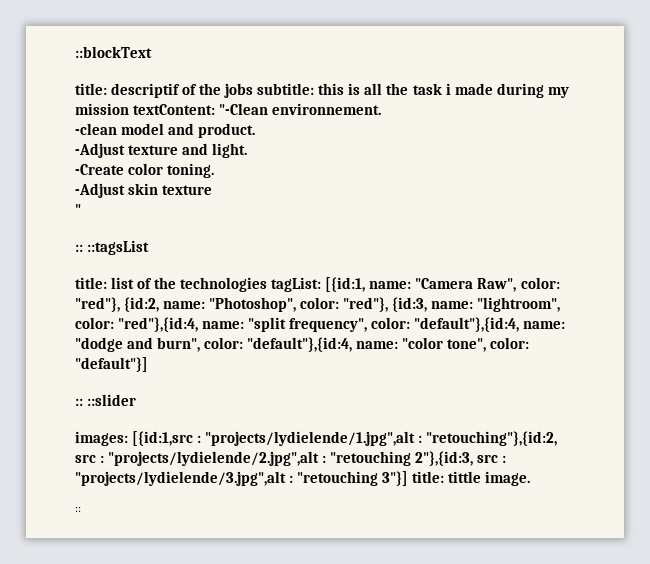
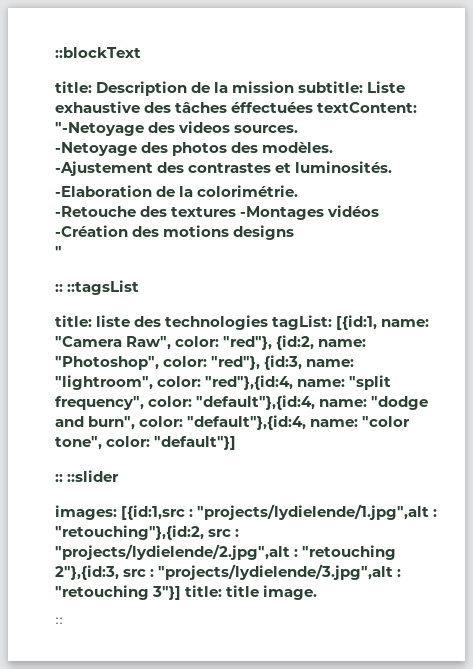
- title: descriptif of the jobs subtitle: this is all the task i made during my mission textContent: "-Clean environnement.
- -clean model and product.
- -Adjust texture and light.
- -Create color toning.
- -Adjust skin texture
+ title: Description de la mission subtitle: Liste exhaustive des tâches éffectuées textContent: "-Netoyage des videos sources.
+ -Netoyage des photos des modèles.
+ -Ajustement des contrastes et luminosités.
+ -Elaboration de la colorimétrie.
+ -Retouche des textures -Montages vidéos -Création des motions designs
- title: list of the technologies tagList: [{id:1, name: "Camera Raw", color: "red"}, {id:2, name: "Photoshop", color: "red"}, {id:3, name: "lightroom", color: "red"},{id:4, name: "split frequency", color: "default"},{id:4, name: "dodge and burn", color: "default"},{id:4, name: "color tone", color: "default"}]
+ title: liste des technologies tagList: [{id:1, name: "Camera Raw", color: "red"}, {id:2, name: "Photoshop", color: "red"}, {id:3, name: "lightroom", color: "red"},{id:4, name: "split frequency", color: "default"},{id:4, name: "dodge and burn", color: "default"},{id:4, name: "color tone", color: "default"}]
- images: [{id:1,src : "projects/lydielende/1.jpg",alt : "retouching"},{id:2, src : "projects/lydielende/2.jpg",alt : "retouching 2"},{id:3, src : "projects/lydielende/3.jpg",alt : "retouching 3"}] title: tittle image.
+ images: [{id:1,src : "projects/lydielende/1.jpg",alt : "retouching"},{id:2, src : "projects/lydielende/2.jpg",alt : "retouching 2"},{id:3, src : "projects/lydielende/3.jpg",alt : "retouching 3"}] title: title image.

